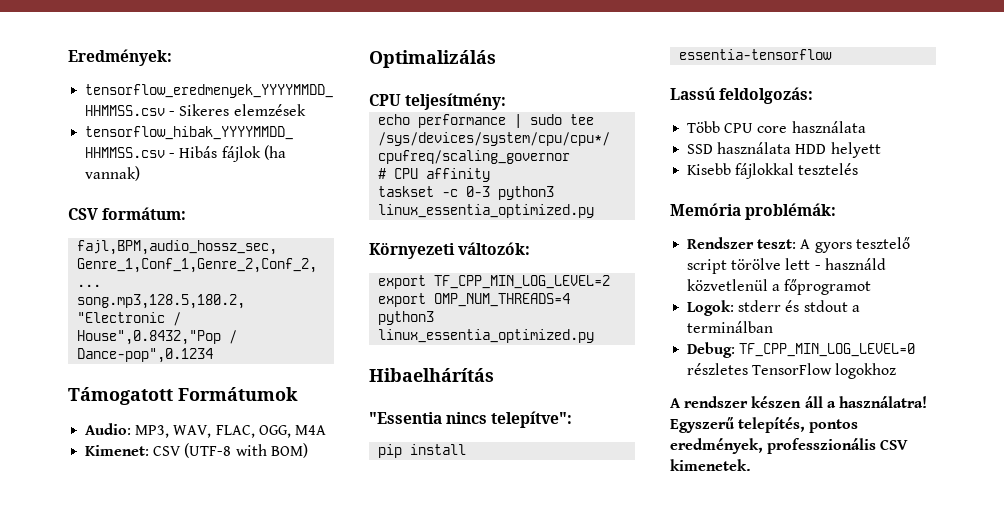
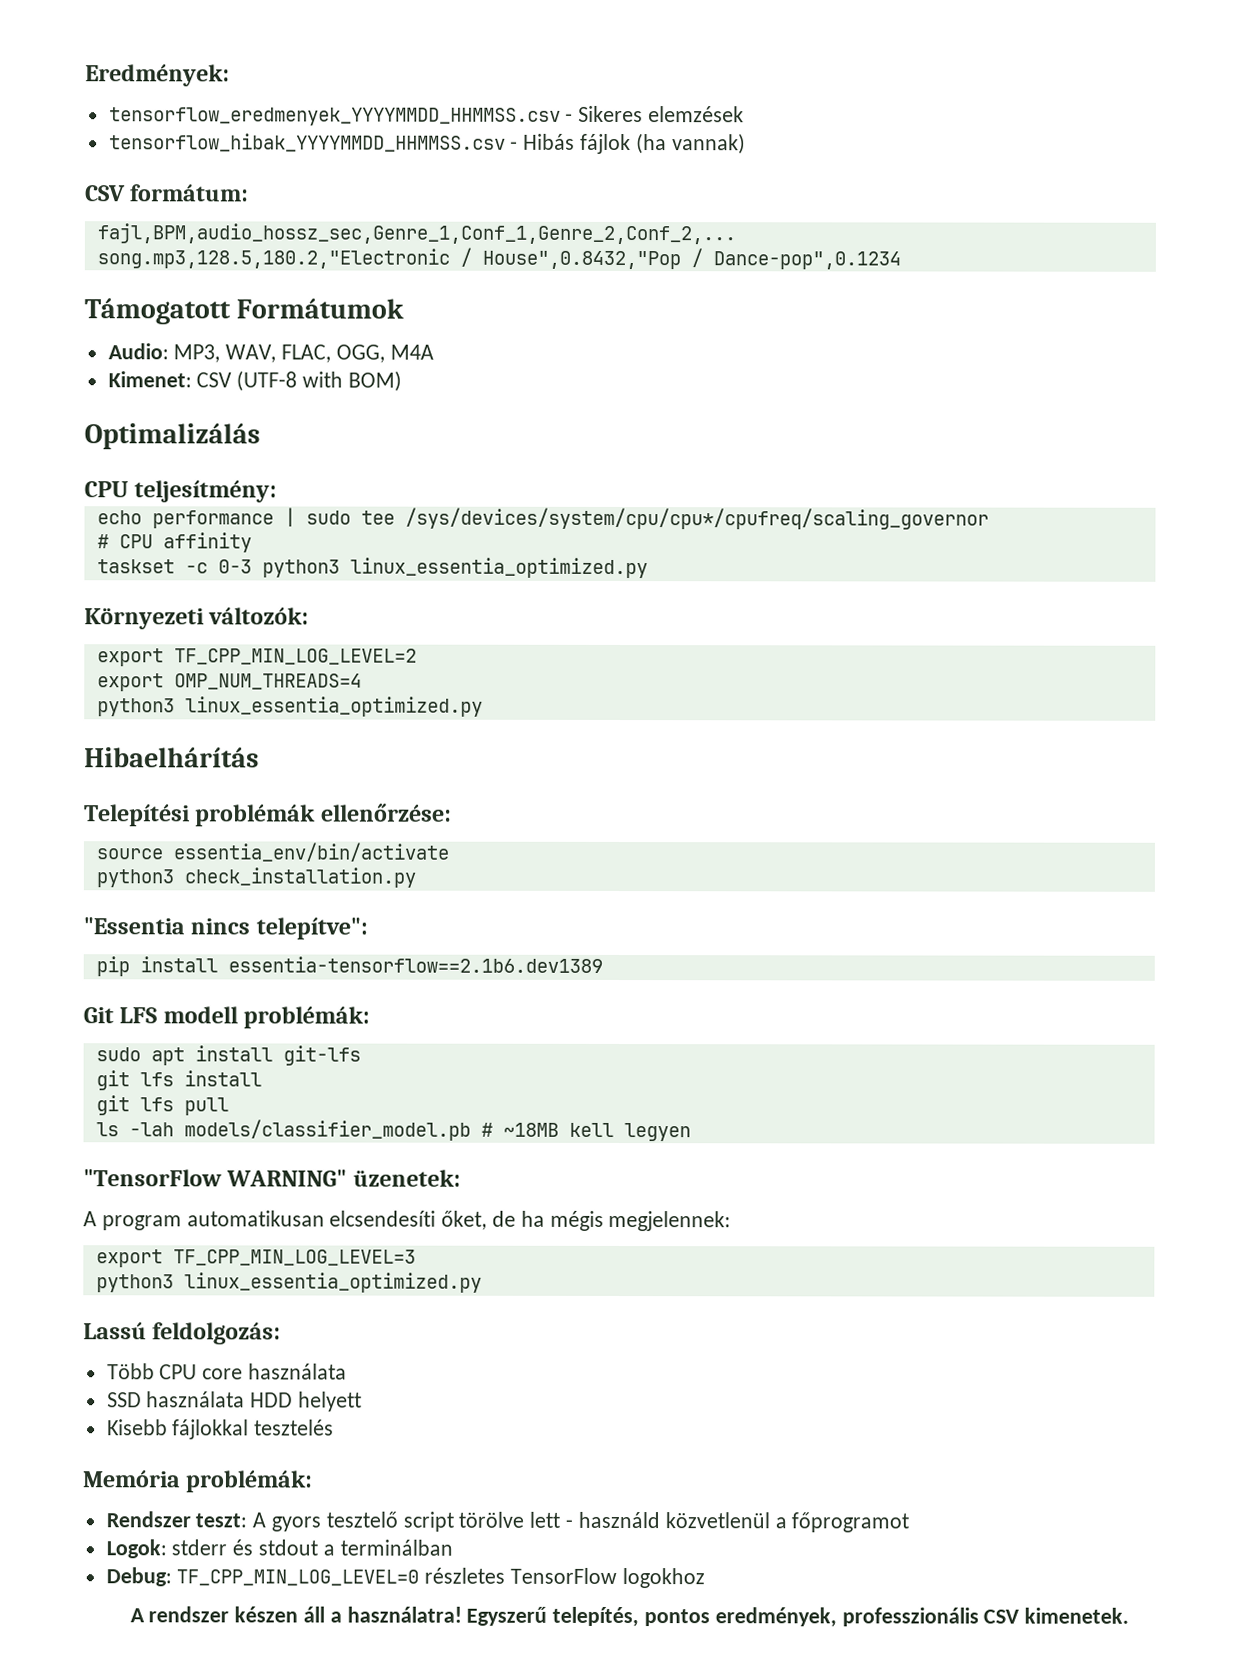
+ Telepítési problémák ellenőrzése:
+ source essentia_env/bin/activate
+ python3 check_installation.py
- pip install essentia-tensorflow
+ pip install essentia-tensorflow==2.1b6.dev1389
+ Git LFS modell problémák:
+ sudo apt install git-lfs
+ git lfs install
+ git lfs pull
+ ls -lah models/classifier_model.pb # ~18MB kell legyen
+ "TensorFlow WARNING" üzenetek:
+ A program automatikusan elcsendesíti őket, de ha mégis megjelennek:
+ export TF_CPP_MIN_LOG_LEVEL=3
+ python3 linux_essentia_optimized.py

